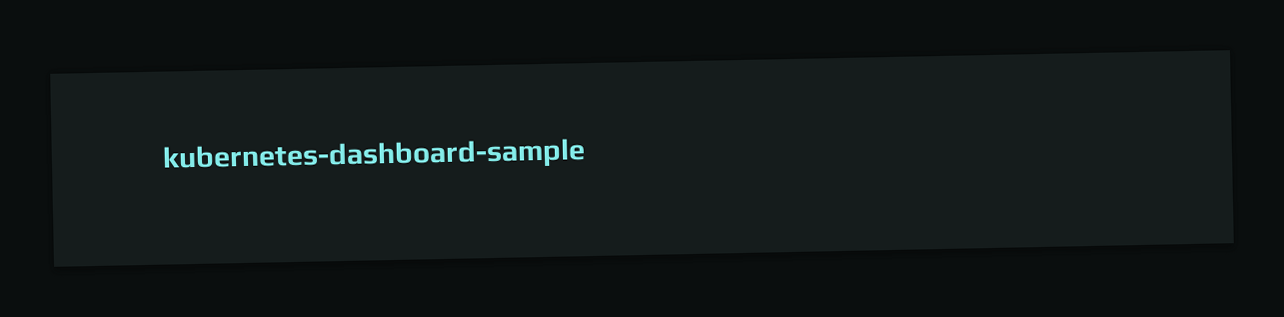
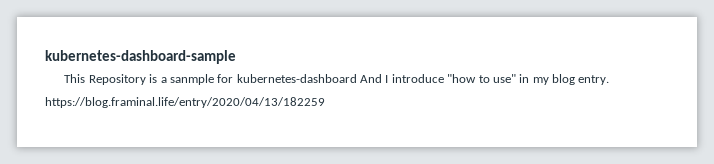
+ This Repository is a sanmple for kubernetes-dashboard And I introduce "how to use" in my blog entry.
+ https://blog.framinal.life/entry/2020/04/13/182259

